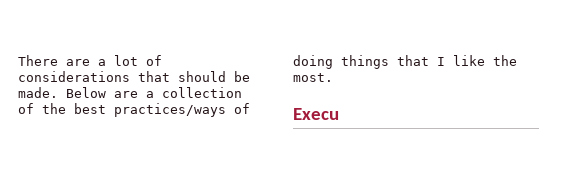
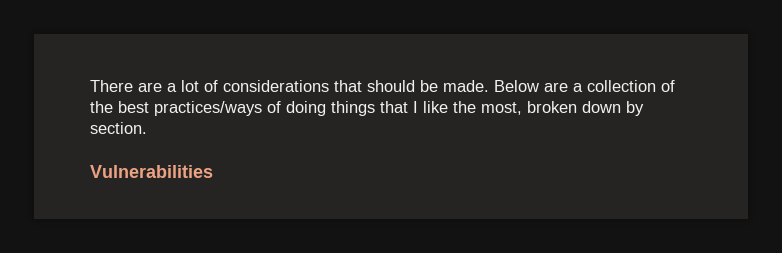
- Below are a collection of the best practices/ways of doing things that I like the most.
- Execu
+ Below are a collection of the best practices/ways of doing things that I like the most, broken down by section.
+ Vulnerabilities

